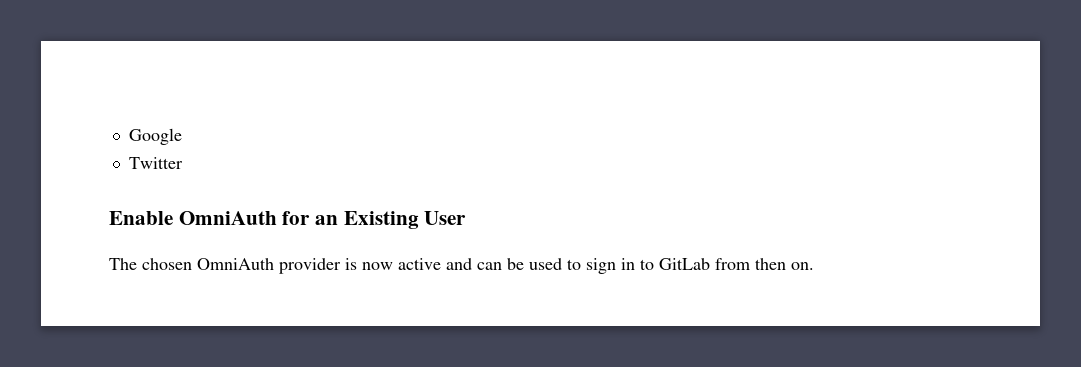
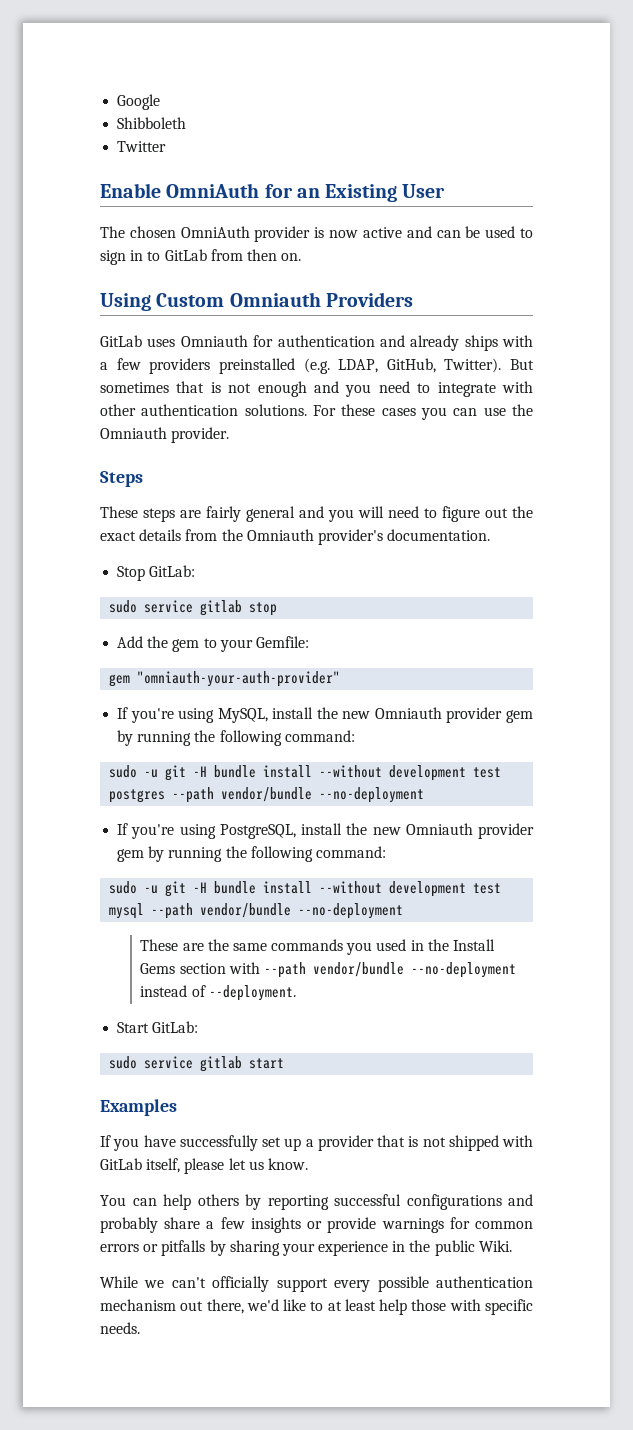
+ Shibboleth
+ Using Custom Omniauth Providers
+ GitLab uses Omniauth for authentication and already ships with a few providers preinstalled (e.g. LDAP, GitHub, Twitter). But sometimes that is not enough and you need to integrate with other authentication solutions. For these cases you can use the Omniauth provider.
+ Steps
+ These steps are fairly general and you will need to figure out the exact details from the Omniauth provider's documentation.
+ Stop GitLab:
+ sudo service gitlab stop
+ Add the gem to your Gemfile:
+ gem "omniauth-your-auth-provider"
+ If you're using MySQL, install the new Omniauth provider gem by running the following command:
+ sudo -u git -H bundle install --without development test postgres --path vendor/bundle --no-deployment
+ If you're using PostgreSQL, install the new Omniauth provider gem by running the following command:
+ sudo -u git -H bundle install --without development test mysql --path vendor/bundle --no-deployment
+ These are the same commands you used in the Install Gems section with --path vendor/bundle --no-deployment instead of --deployment.
+ Start GitLab:
+ sudo service gitlab start
+ Examples
+ If you have successfully set up a provider that is not shipped with GitLab itself, please let us know.
+ You can help others by reporting successful configurations and probably share a few insights or provide warnings for common errors or pitfalls by sharing your experience in the public Wiki.
+ While we can't officially support every possible authentication mechanism out there, we'd like to at least help those with specific needs.

